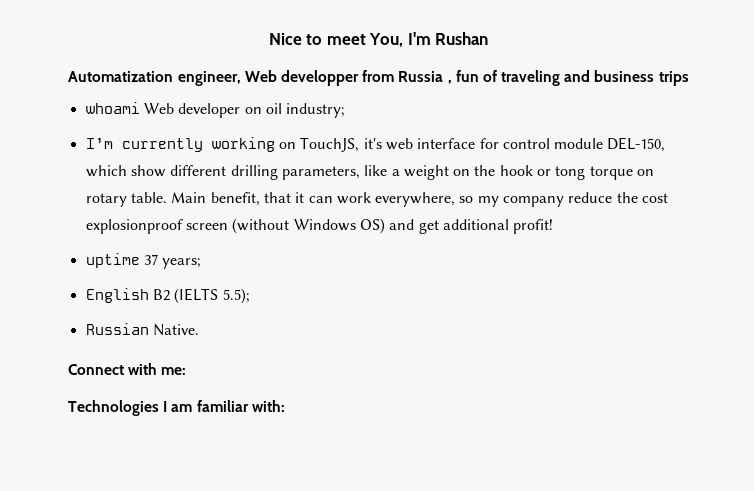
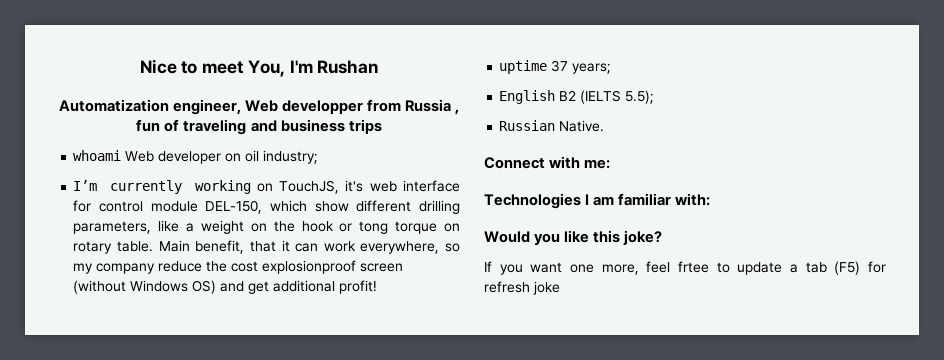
+ Would you like this joke?
+ If you want one more, feel frtee to update a tab (F5) for refresh joke

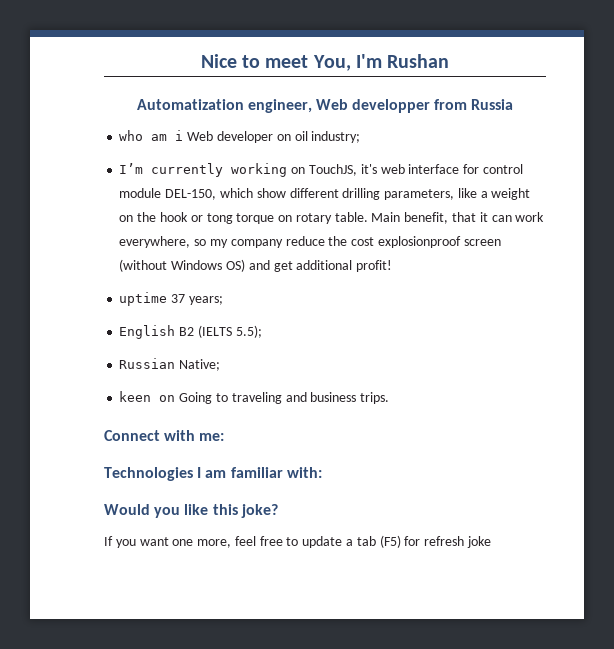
- Automatization engineer, Web developper from Russia , fun of traveling and business trips
- whoami Web developer on oil industry;
+ Automatization engineer, Web developper from Russia
+ who am i Web developer on oil industry;
- Russian Native.
+ Russian Native;
+ keen on Going to traveling and business trips.
- If you want one more, feel frtee to update a tab (F5) for refresh joke
+ If you want one more, feel free to update a tab (F5) for refresh joke

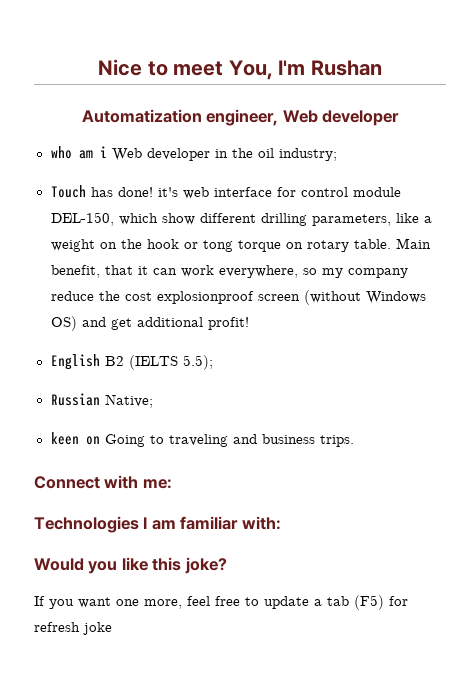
- Automatization engineer, Web developper from Russia
+ Automatization engineer, Web developer
- who am i Web developer on oil industry;
+ who am i Web developer in the oil industry;
- I’m currently working on TouchJS, it's web interface for control module DEL-150, which show different drilling parameters, like a weight on the hook or tong torque on rotary table.
+ Touch has done! it's web interface for control module DEL-150, which show different drilling parameters, like a weight on the hook or tong torque on rotary table.
- uptime 37 years;

